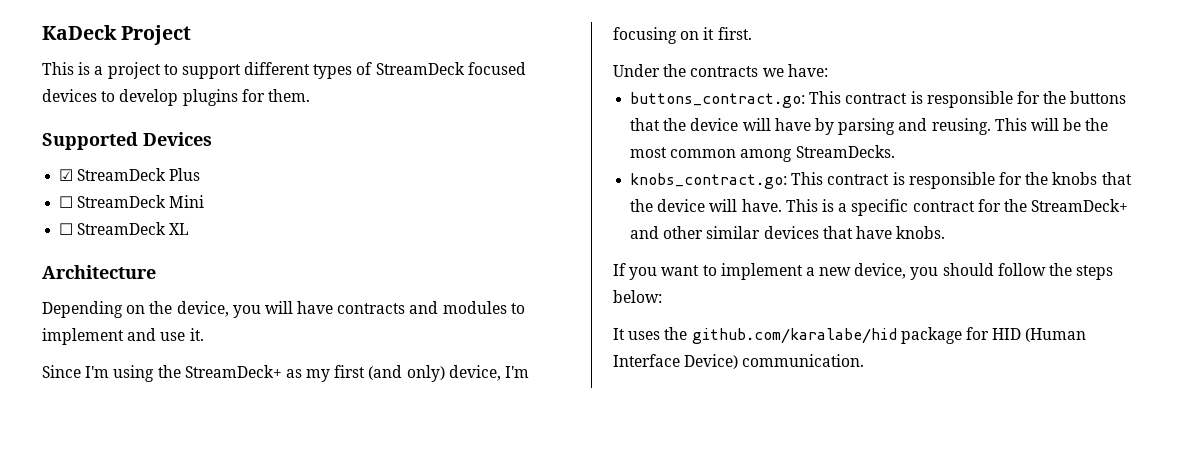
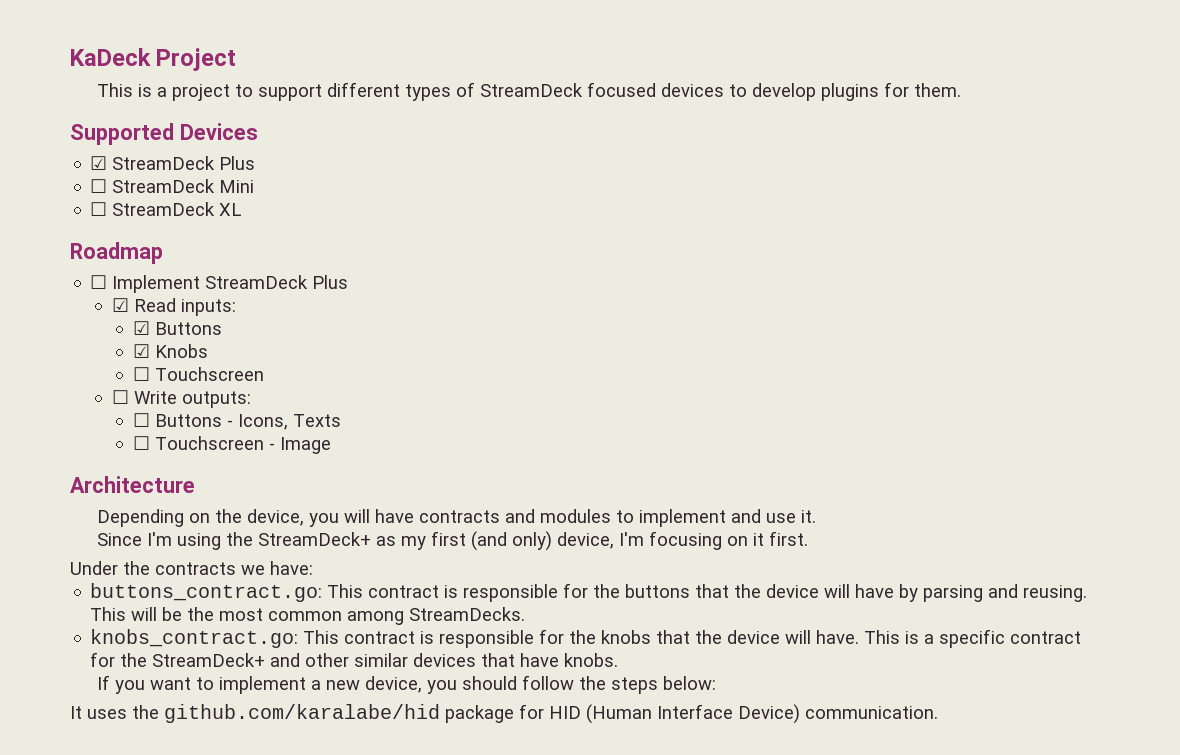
+ Roadmap
+ ☐ Implement StreamDeck Plus
+ ☑ Read inputs:
+ ☑ Buttons
+ ☑ Knobs
+ ☐ Touchscreen
+ ☐ Write outputs:
+ ☐ Buttons - Icons, Texts
+ ☐ Touchscreen - Image

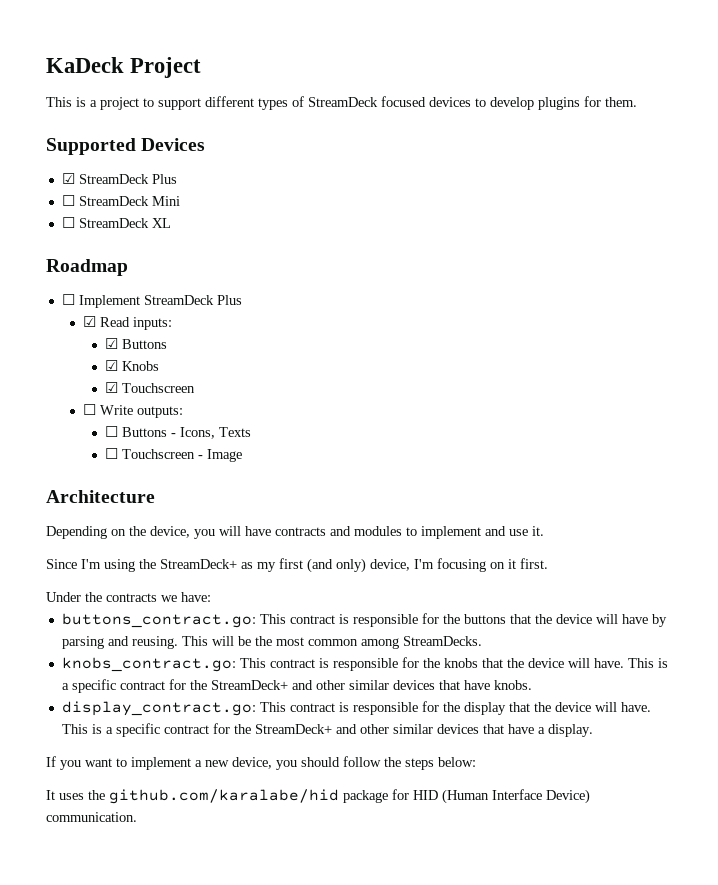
  ☑ Knobs
- ☐ Touchscreen
+ ☑ Touchscreen
+ display_contract.go: This contract is responsible for the display that the device will have. This is a specific contract for the StreamDeck+ and other similar devices that have a display.

